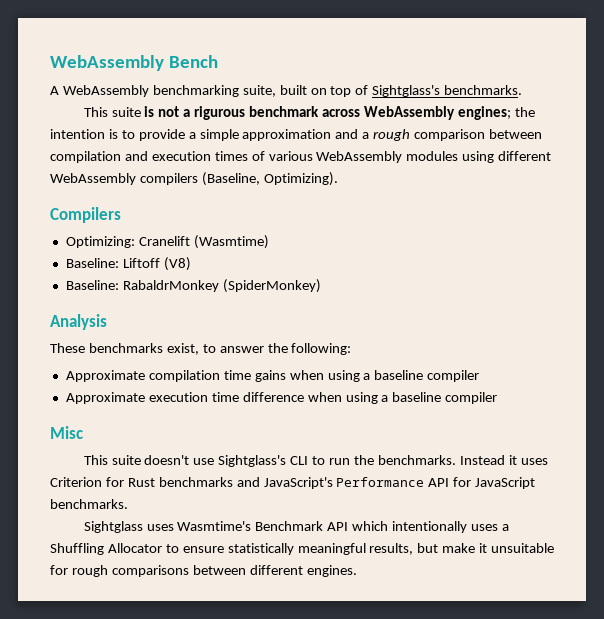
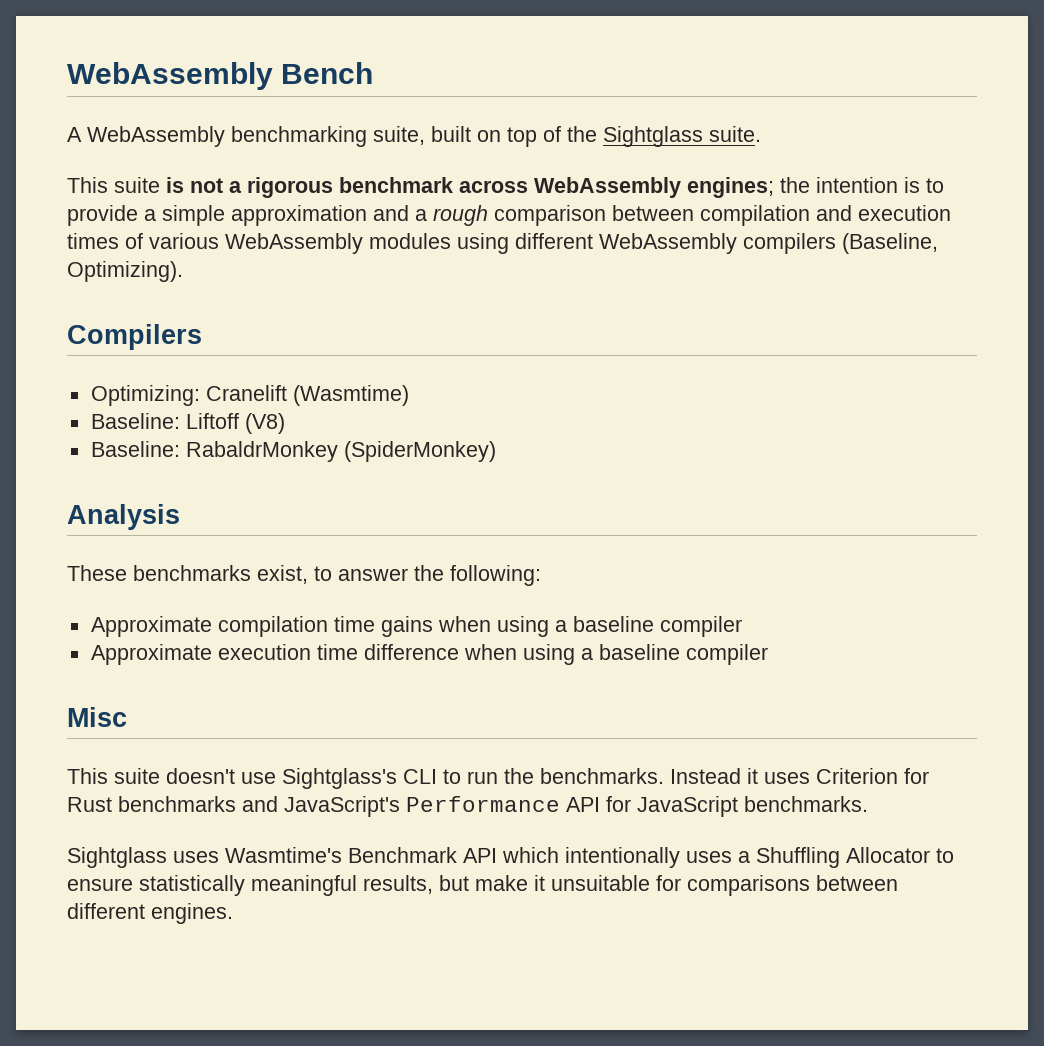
- A WebAssembly benchmarking suite, built on top of Sightglass's benchmarks.
+ A WebAssembly benchmarking suite, built on top of the Sightglass suite.
- This suite is not a rigurous benchmark across WebAssembly engines; the intention is to provide a simple approximation and a rough comparison between compilation and execution times of various WebAssembly modules using different WebAssembly compilers (Baseline, Optimizing).
+ This suite is not a rigorous benchmark across WebAssembly engines; the intention is to provide a simple approximation and a rough comparison between compilation and execution times of various WebAssembly modules using different WebAssembly compilers (Baseline, Optimizing).
- Sightglass uses Wasmtime's Benchmark API which intentionally uses a Shuffling Allocator to ensure statistically meaningful results, but make it unsuitable for rough comparisons between different engines.
+ Sightglass uses Wasmtime's Benchmark API which intentionally uses a Shuffling Allocator to ensure statistically meaningful results, but make it unsuitable for comparisons between different engines.

